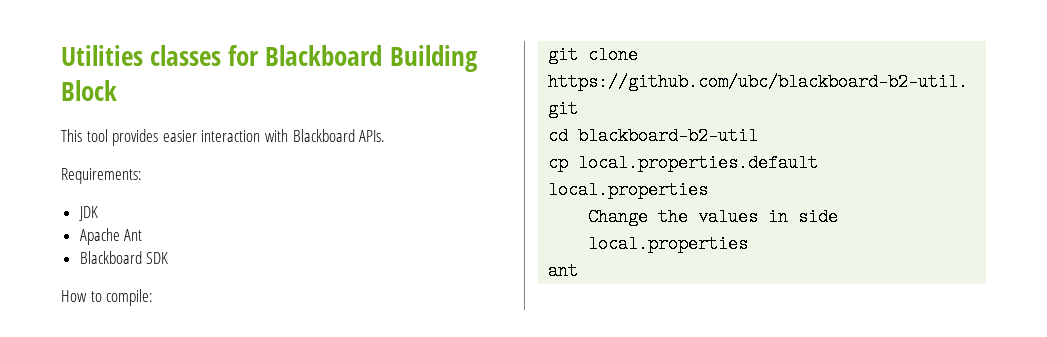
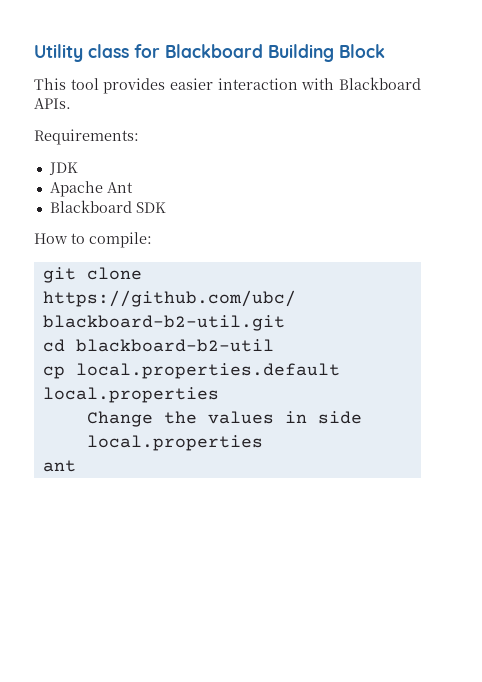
- Utilities classes for Blackboard Building Block
+ Utility class for Blackboard Building Block

